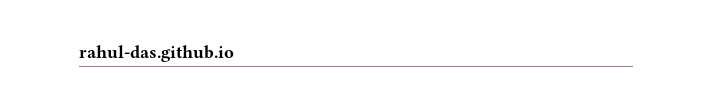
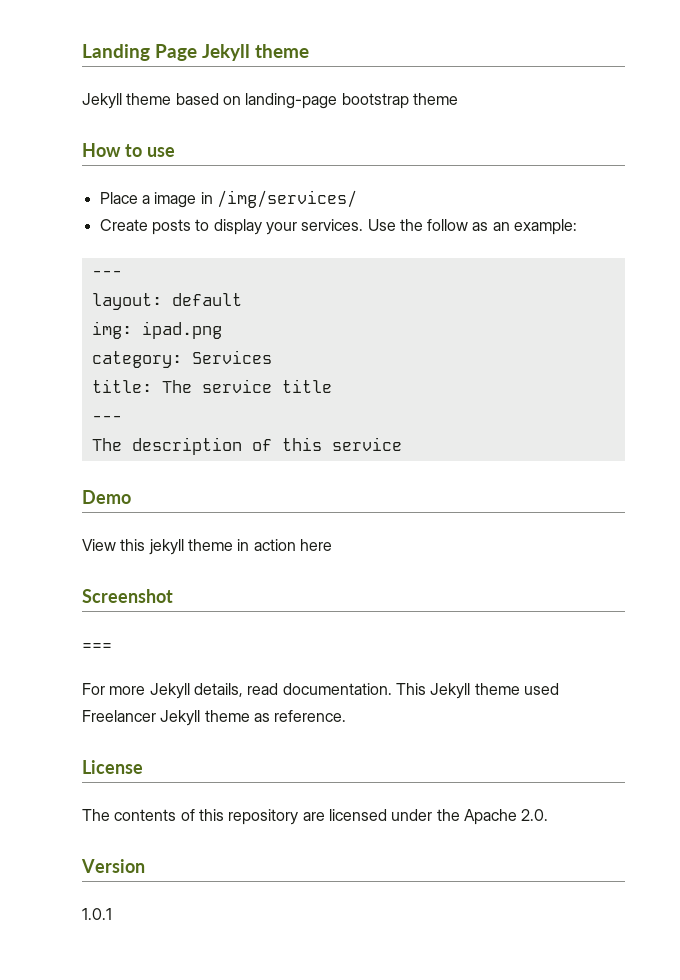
- rahul-das.github.io
+ Landing Page Jekyll theme
+ Jekyll theme based on landing-page bootstrap theme
+ How to use
+ Place a image in /img/services/
+ Create posts to display your services. Use the follow as an example:
+ ---
+ layout: default
+ img: ipad.png
+ category: Services
+ title: The service title
+ ---
+ The description of this service
+ Demo
+ View this jekyll theme in action here
+ Screenshot
+ ===
+ For more Jekyll details, read documentation. This Jekyll theme used Freelancer Jekyll theme as reference.
+ License
+ The contents of this repository are licensed under the Apache 2.0.
+ Version
+ 1.0.1

